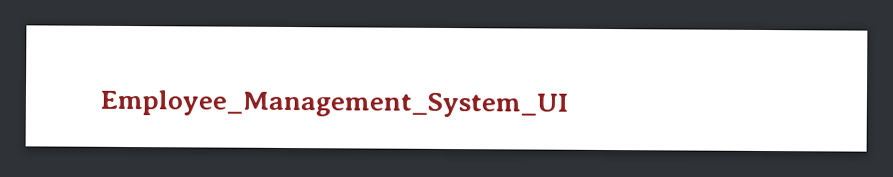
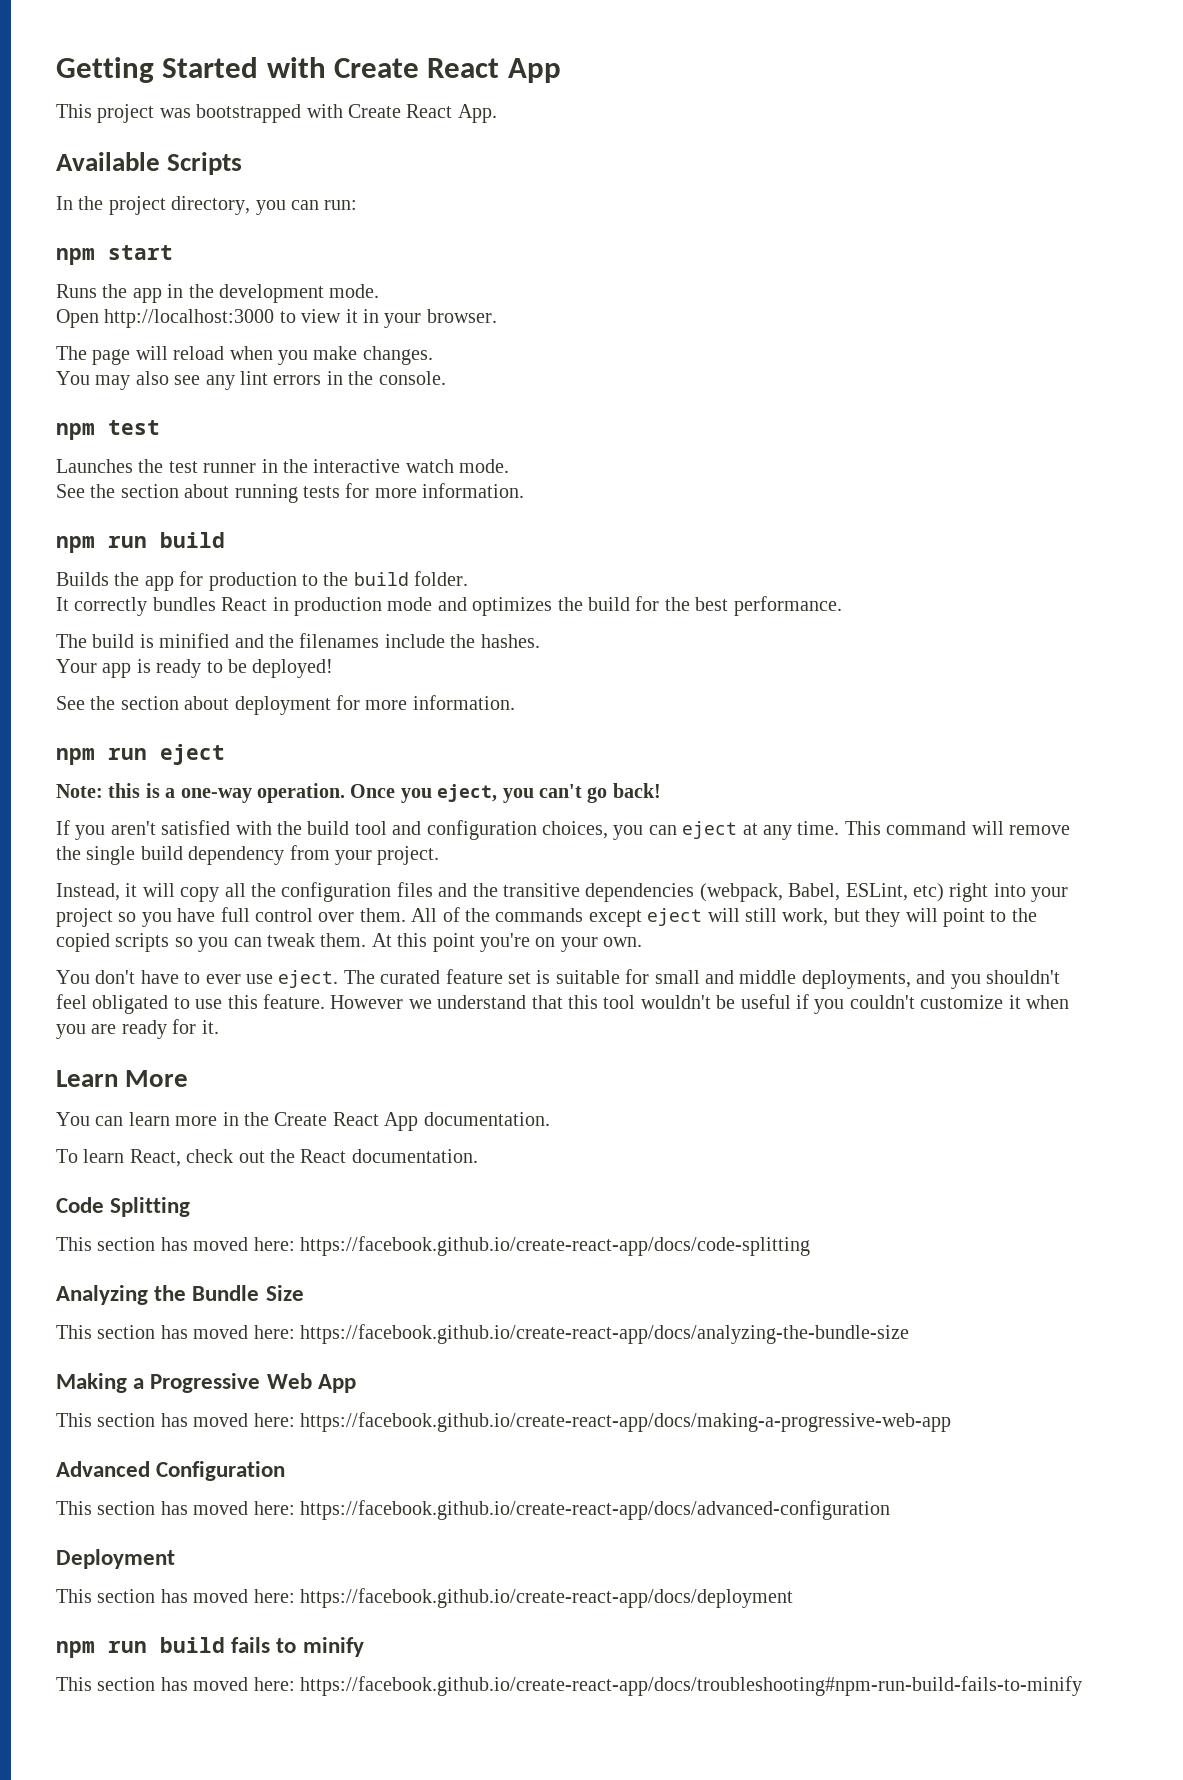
- Employee_Management_System_UI
+ Getting Started with Create React App
+ This project was bootstrapped with Create React App.
+ Available Scripts
+ In the project directory, you can run:
+ npm start
+ Runs the app in the development mode.
+ Open http://localhost:3000 to view it in your browser.
+ The page will reload when you make changes.
+ You may also see any lint errors in the console.
+ npm test
+ Launches the test runner in the interactive watch mode.
+ See the section about running tests for more information.
+ npm run build
+ Builds the app for production to the build folder.
+ It correctly bundles React in production mode and optimizes the build for the best performance.
+ The build is minified and the filenames include the hashes.
+ Your app is ready to be deployed!
+ See the section about deployment for more information.
+ npm run eject
+ Note: this is a one-way operation. Once you eject, you can't go back!
+ If you aren't satisfied with the build tool and configuration choices, you can eject at any time. This command will remove the single build dependency from your project.
+ Instead, it will copy all the configuration files and the transitive dependencies (webpack, Babel, ESLint, etc) right into your project so you have full control over them. All of the commands except eject will still work, but they will point to the copied scripts so you can tweak them. At this point you're on your own.
+ You don't have to ever use eject. The curated feature set is suitable for small and middle deployments, and you shouldn't feel obligated to use this feature. However we understand that this tool wouldn't be useful if you couldn't customize it when you are ready for it.
+ Learn More
+ You can learn more in the Create React App documentation.
+ To learn React, check out the React documentation.
+ Code Splitting
+ This section has moved here: https://facebook.github.io/create-react-app/docs/code-splitting
+ Analyzing the Bundle Size
+ This section has moved here: https://facebook.github.io/create-react-app/docs/analyzing-the-bundle-size
+ Making a Progressive Web App
+ This section has moved here: https://facebook.github.io/create-react-app/docs/making-a-progressive-web-app
+ Advanced Configuration
+ This section has moved here: https://facebook.github.io/create-react-app/docs/advanced-configuration
+ Deployment
+ This section has moved here: https://facebook.github.io/create-react-app/docs/deployment
+ npm run build fails to minify
+ This section has moved here: https://facebook.github.io/create-react-app/docs/troubleshooting#npm-run-build-fails-to-minify

